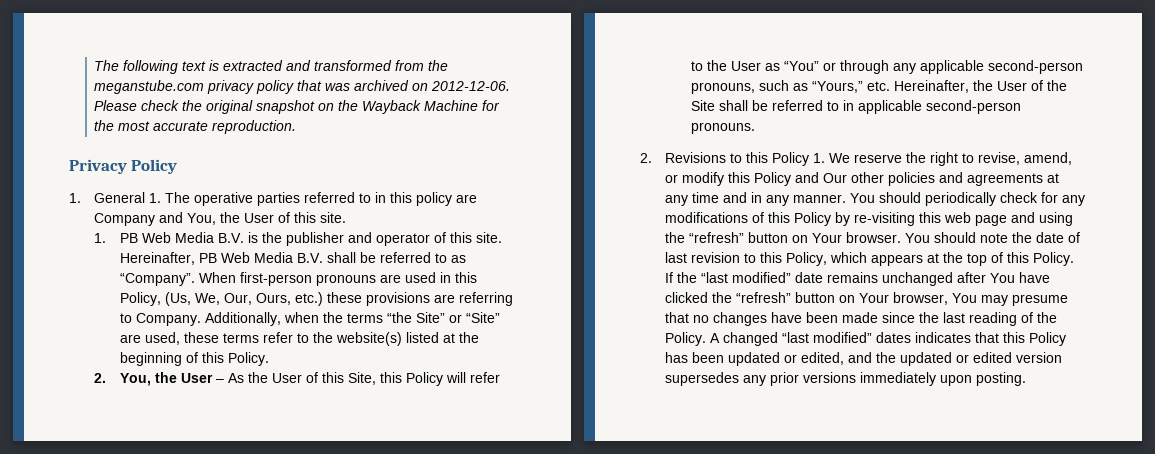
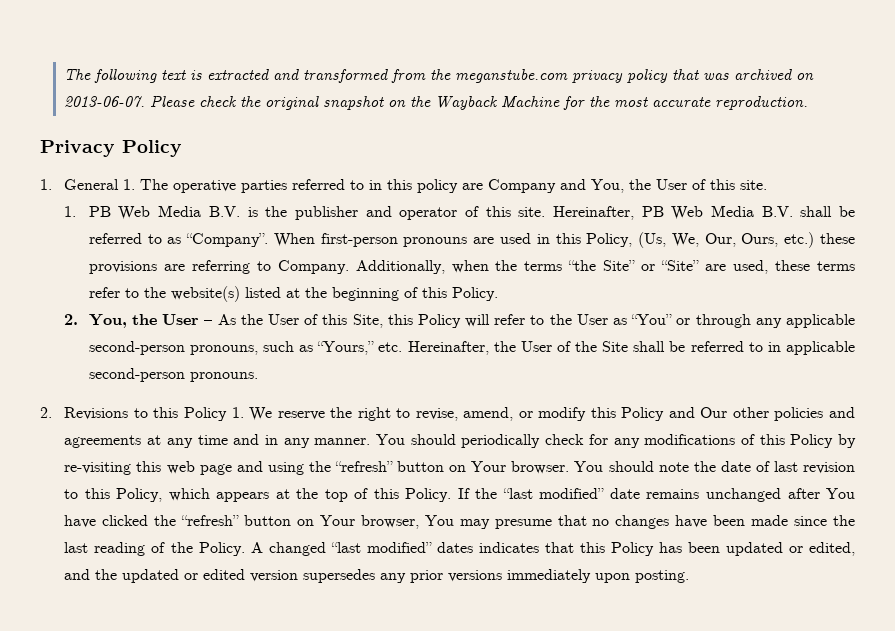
- The following text is extracted and transformed from the meganstube.com privacy policy that was archived on 2012-12-06.
+ The following text is extracted and transformed from the meganstube.com privacy policy that was archived on 2013-06-07.

